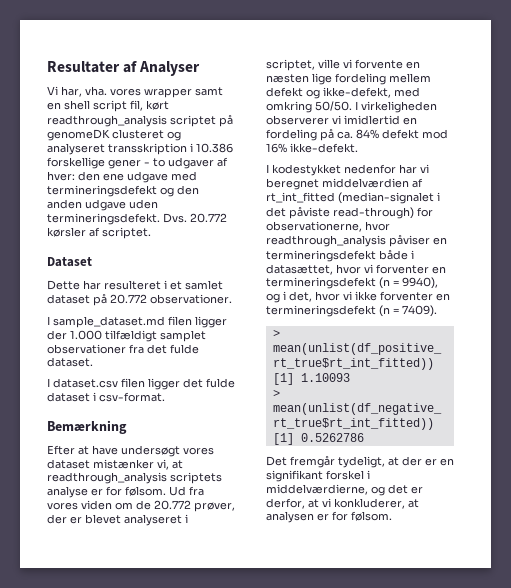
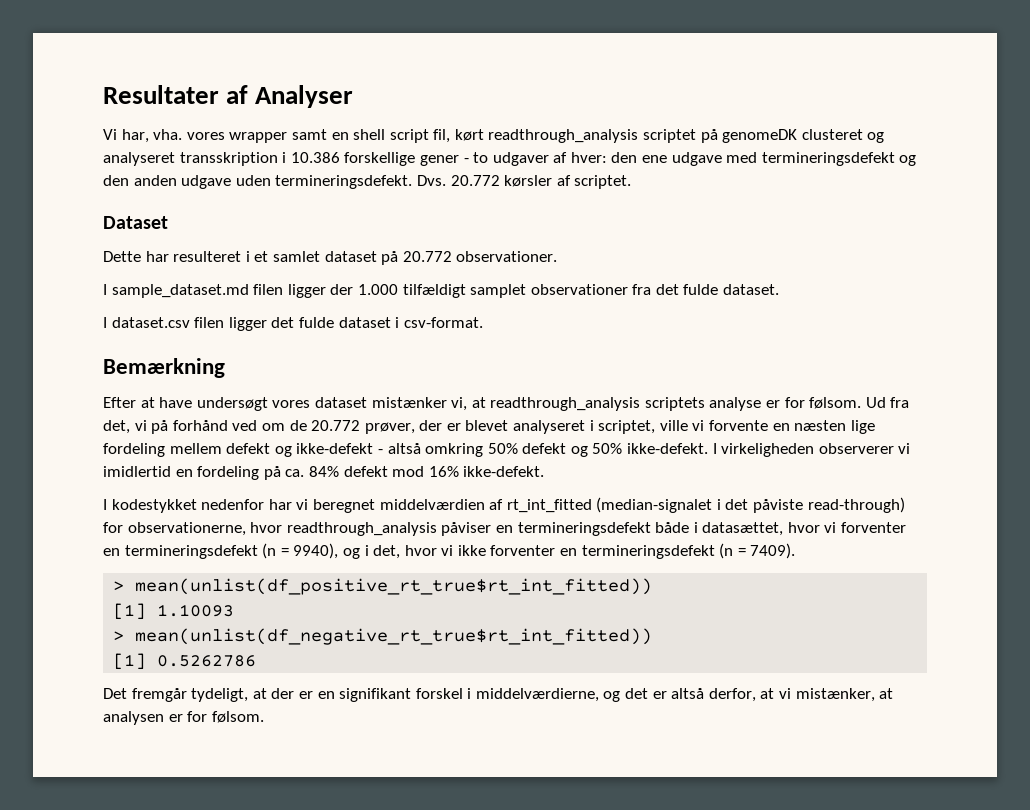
- Ud fra vores viden om de 20.772 prøver, der er blevet analyseret i scriptet, ville vi forvente en næsten lige fordeling mellem defekt og ikke-defekt, med omkring 50/50.
+ Ud fra det, vi på forhånd ved om de 20.772 prøver, der er blevet analyseret i scriptet, ville vi forvente en næsten lige fordeling mellem defekt og ikke-defekt - altså omkring 50% defekt og 50% ikke-defekt.
- Det fremgår tydeligt, at der er en signifikant forskel i middelværdierne, og det er derfor, at vi konkluderer, at analysen er for følsom.
+ Det fremgår tydeligt, at der er en signifikant forskel i middelværdierne, og det er altså derfor, at vi mistænker, at analysen er for følsom.

